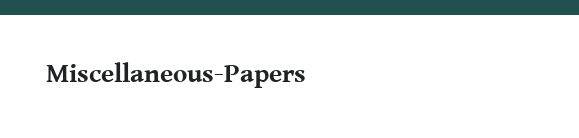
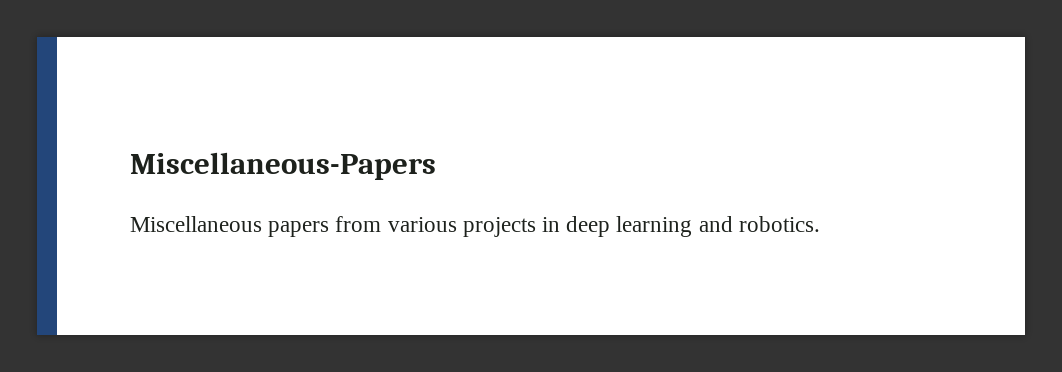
+ Miscellaneous papers from various projects in deep learning and robotics.

